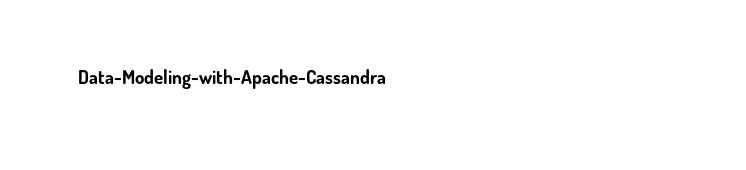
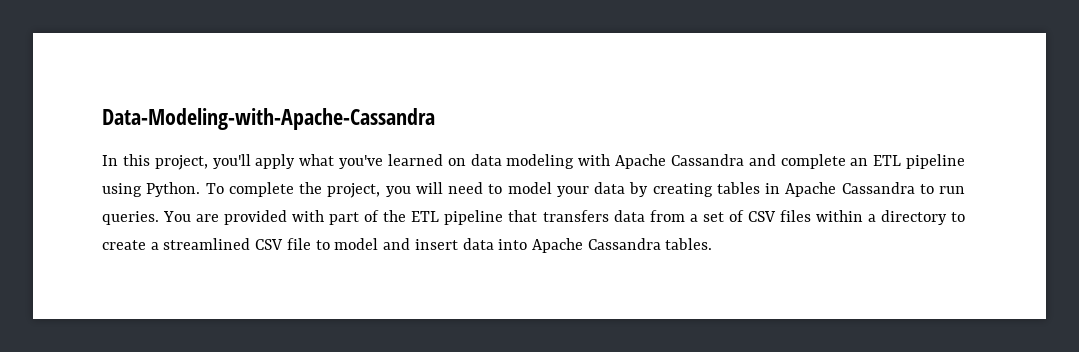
+ In this project, you'll apply what you've learned on data modeling with Apache Cassandra and complete an ETL pipeline using Python. To complete the project, you will need to model your data by creating tables in Apache Cassandra to run queries. You are provided with part of the ETL pipeline that transfers data from a set of CSV files within a directory to create a streamlined CSV file to model and insert data into Apache Cassandra tables.

